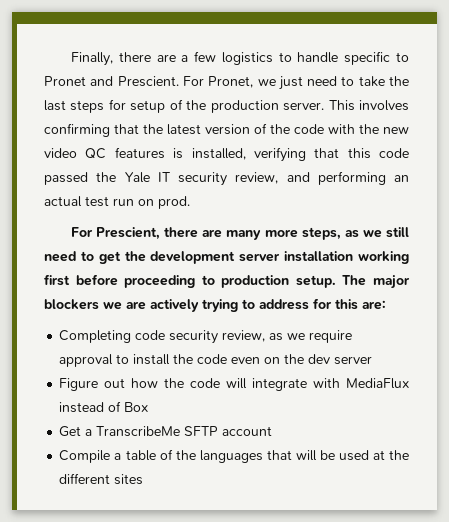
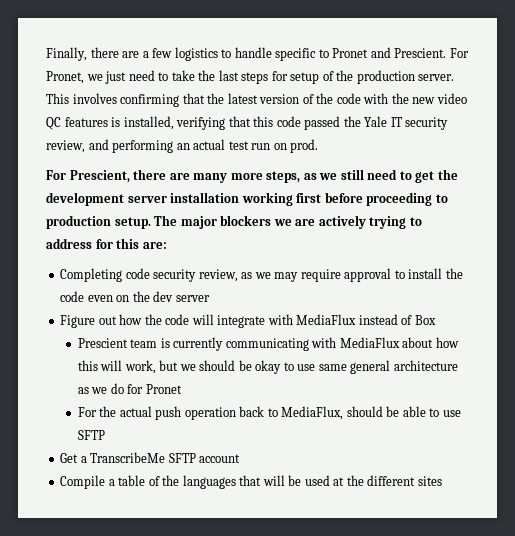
- Completing code security review, as we require approval to install the code even on the dev server
+ Completing code security review, as we may require approval to install the code even on the dev server
+ Prescient team is currently communicating with MediaFlux about how this will work, but we should be okay to use same general architecture as we do for Pronet
+ For the actual push operation back to MediaFlux, should be able to use SFTP

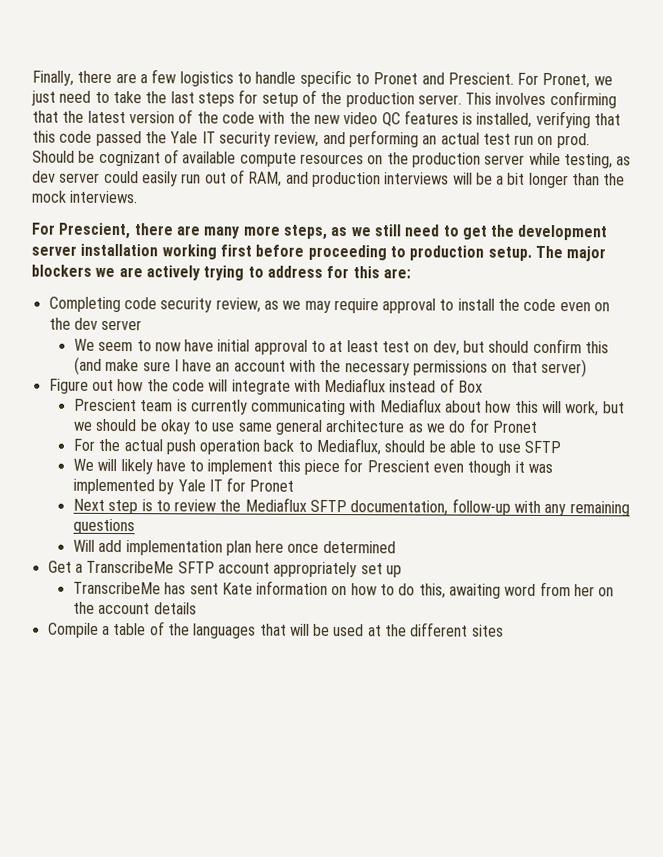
+ Should be cognizant of available compute resources on the production server while testing, as dev server could easily run out of RAM, and production interviews will be a bit longer than the mock interviews.
+ We seem to now have initial approval to at least test on dev, but should confirm this (and make sure I have an account with the necessary permissions on that server)
- Figure out how the code will integrate with MediaFlux instead of Box
+ Figure out how the code will integrate with Mediaflux instead of Box
- Prescient team is currently communicating with MediaFlux about how this will work, but we should be okay to use same general architecture as we do for Pronet
+ Prescient team is currently communicating with Mediaflux about how this will work, but we should be okay to use same general architecture as we do for Pronet
- For the actual push operation back to MediaFlux, should be able to use SFTP
+ For the actual push operation back to Mediaflux, should be able to use SFTP
+ We will likely have to implement this piece for Prescient even though it was implemented by Yale IT for Pronet
+ Next step is to review the Mediaflux SFTP documentation, follow-up with any remaining questions
+ Will add implementation plan here once determined
- Get a TranscribeMe SFTP account
+ Get a TranscribeMe SFTP account appropriately set up
+ TranscribeMe has sent Kate information on how to do this, awaiting word from her on the account details

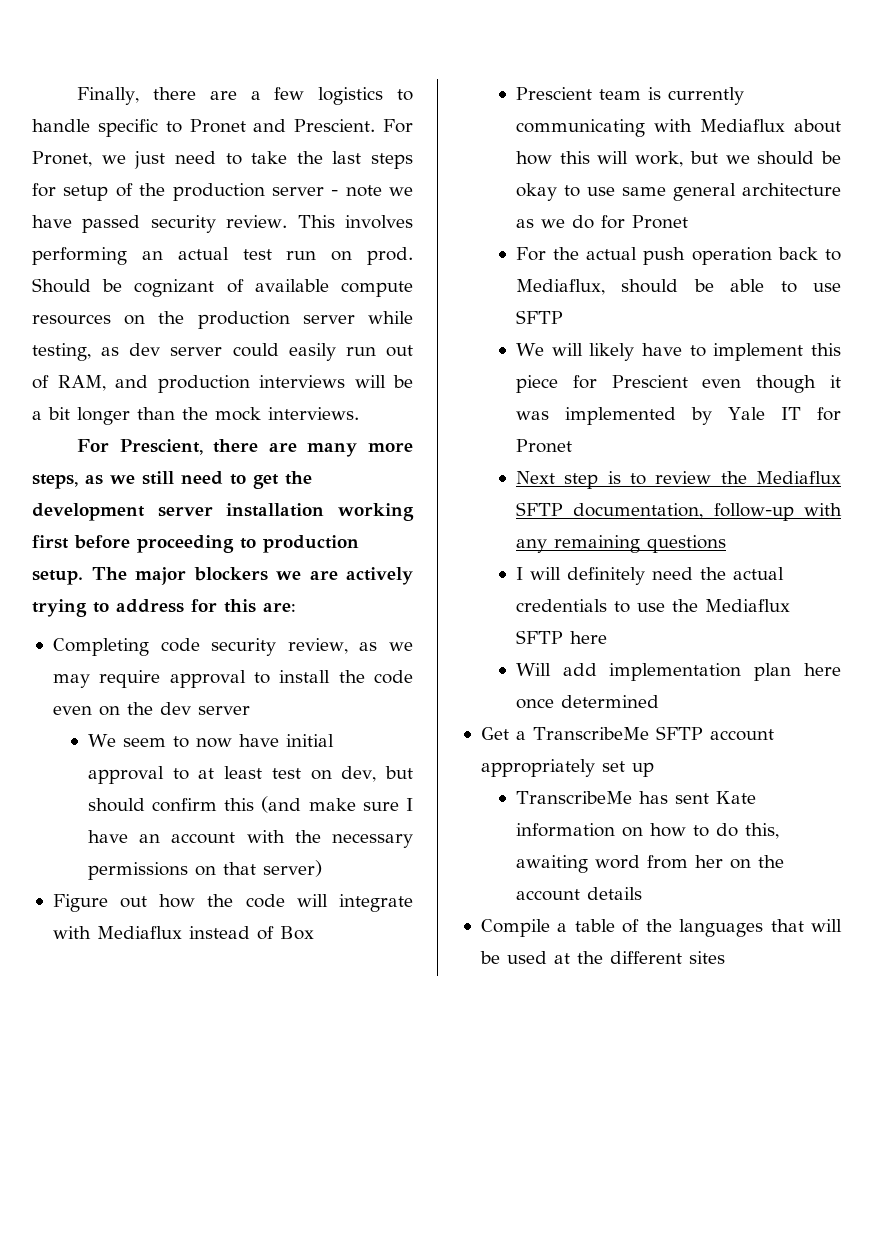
- For Pronet, we just need to take the last steps for setup of the production server. This involves confirming that the latest version of the code with the new video QC features is installed, verifying that this code passed the Yale IT security review, and performing an actual test run on prod.
+ For Pronet, we just need to take the last steps for setup of the production server - note we have passed security review. This involves performing an actual test run on prod.
+ I will definitely need the actual credentials to use the Mediaflux SFTP here

